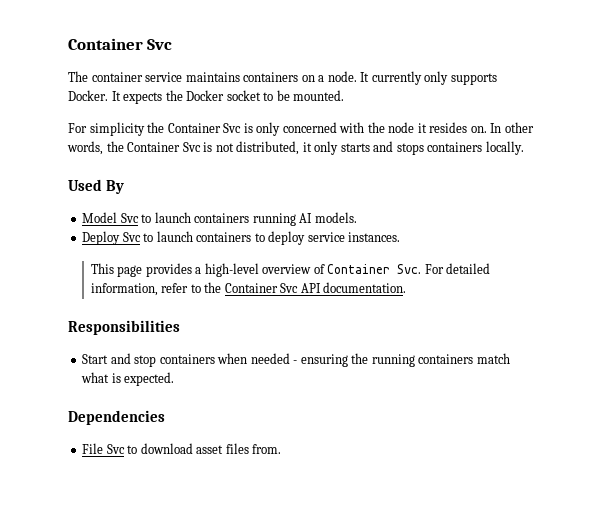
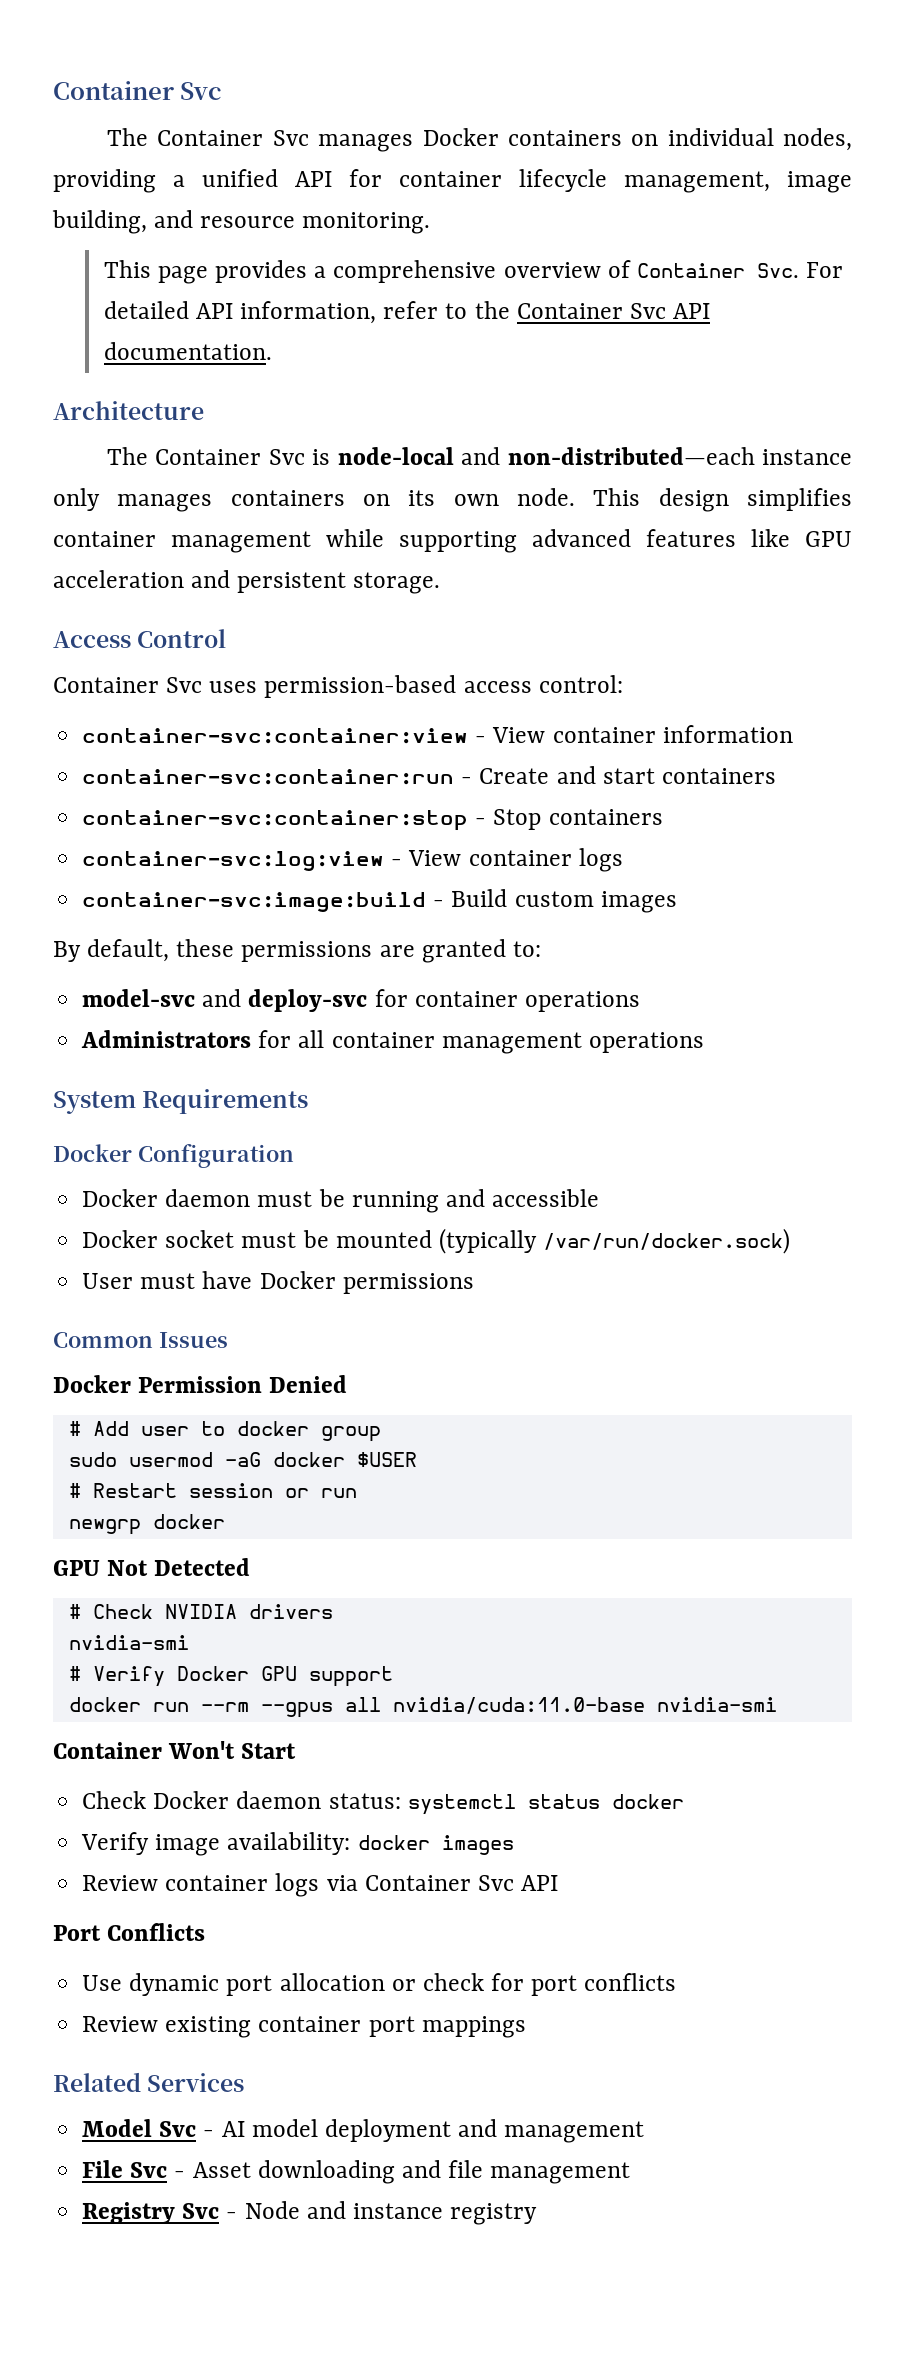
- The container service maintains containers on a node. It currently only supports Docker. It expects the Docker socket to be mounted.
- For simplicity the Container Svc is only concerned with the node it resides on. In other words, the Container Svc is not distributed, it only starts and stops containers locally.
- Used By
- Model Svc to launch containers running AI models.
- Deploy Svc to launch containers to deploy service instances.
+ The Container Svc manages Docker containers on individual nodes, providing a unified API for container lifecycle management, image building, and resource monitoring.
- This page provides a high-level overview of Container Svc. For detailed information, refer to the Container Svc API documentation.
+ This page provides a comprehensive overview of Container Svc. For detailed API information, refer to the Container Svc API documentation.
- Responsibilities
- Start and stop containers when needed - ensuring the running containers match what is expected.
- Dependencies
- File Svc to download asset files from.
+ Architecture
+ The Container Svc is node-local and non-distributed—each instance only manages containers on its own node. This design simplifies container management while supporting advanced features like GPU acceleration and persistent storage.
+ Access Control
+ Container Svc uses permission-based access control:
+ container-svc:container:view - View container information
+ container-svc:container:run - Create and start containers
+ container-svc:container:stop - Stop containers
+ container-svc:log:view - View container logs
+ container-svc:image:build - Build custom images
+ By default, these permissions are granted to:
+ model-svc and deploy-svc for container operations
+ Administrators for all container management operations
+ System Requirements
+ Docker Configuration
+ Docker daemon must be running and accessible
+ Docker socket must be mounted (typically /var/run/docker.sock)
+ User must have Docker permissions
+ Common Issues
+ Docker Permission Denied
+ # Add user to docker group
+ sudo usermod -aG docker $USER
+ # Restart session or run
+ newgrp docker
+ GPU Not Detected
+ # Check NVIDIA drivers
+ nvidia-smi
+ # Verify Docker GPU support
+ docker run --rm --gpus all nvidia/cuda:11.0-base nvidia-smi
+ Container Won't Start
+ Check Docker daemon status: systemctl status docker
+ Verify image availability: docker images
+ Review container logs via Container Svc API
+ Port Conflicts
+ Use dynamic port allocation or check for port conflicts
+ Review existing container port mappings
+ Related Services
+ Model Svc - AI model deployment and management
+ File Svc - Asset downloading and file management
+ Registry Svc - Node and instance registry

